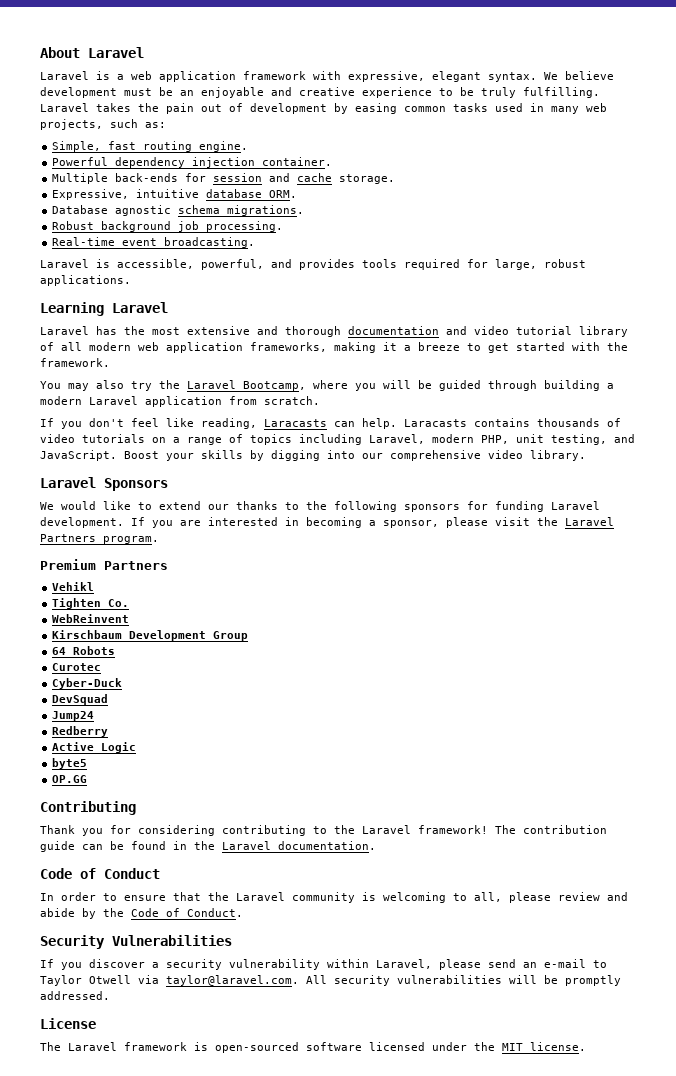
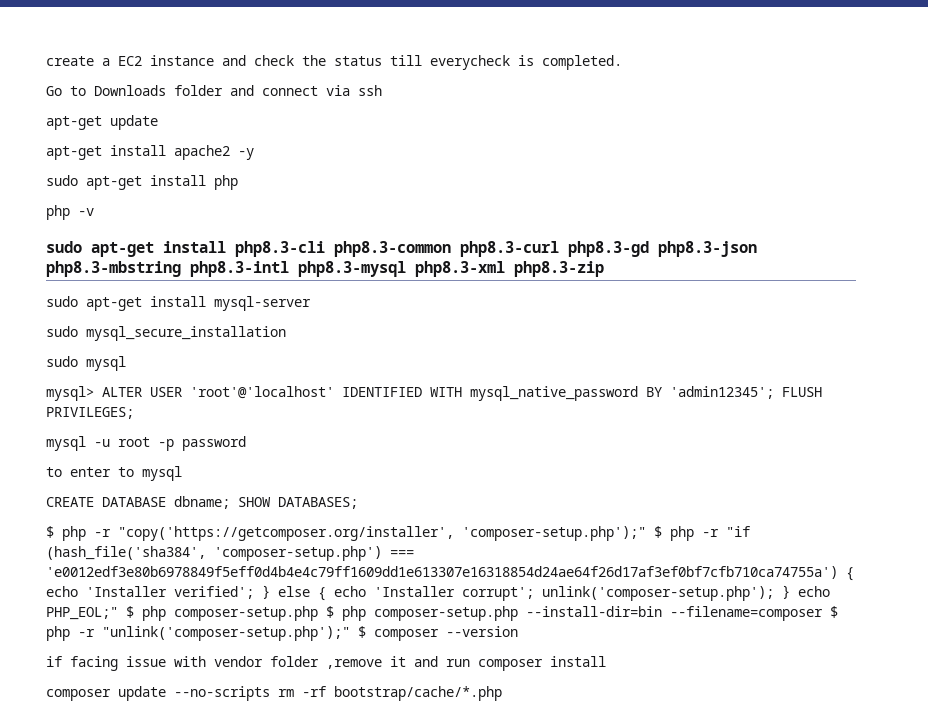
- About Laravel
- Laravel is a web application framework with expressive, elegant syntax. We believe development must be an enjoyable and creative experience to be truly fulfilling. Laravel takes the pain out of development by easing common tasks used in many web projects, such as:
- Simple, fast routing engine.
- Powerful dependency injection container.
- Multiple back-ends for session and cache storage.
- Expressive, intuitive database ORM.
- Database agnostic schema migrations.
- Robust background job processing.
- Real-time event broadcasting.
- Laravel is accessible, powerful, and provides tools required for large, robust applications.
- Learning Laravel
- Laravel has the most extensive and thorough documentation and video tutorial library of all modern web application frameworks, making it a breeze to get started with the framework.
- You may also try the Laravel Bootcamp, where you will be guided through building a modern Laravel application from scratch.
- If you don't feel like reading, Laracasts can help. Laracasts contains thousands of video tutorials on a range of topics including Laravel, modern PHP, unit testing, and JavaScript. Boost your skills by digging into our comprehensive video library.
- Laravel Sponsors
- We would like to extend our thanks to the following sponsors for funding Laravel development. If you are interested in becoming a sponsor, please visit the Laravel Partners program.
- Premium Partners
- Vehikl
- Tighten Co.
- WebReinvent
- Kirschbaum Development Group
- 64 Robots
- Curotec
- Cyber-Duck
- DevSquad
- Jump24
- Redberry
- Active Logic
- byte5
- OP.GG
- Contributing
- Thank you for considering contributing to the Laravel framework! The contribution guide can be found in the Laravel documentation.
- Code of Conduct
- In order to ensure that the Laravel community is welcoming to all, please review and abide by the Code of Conduct.
- Security Vulnerabilities
- If you discover a security vulnerability within Laravel, please send an e-mail to Taylor Otwell via taylor@laravel.com. All security vulnerabilities will be promptly addressed.
- License
- The Laravel framework is open-sourced software licensed under the MIT license.
+ create a EC2 instance and check the status till everycheck is completed.
+ Go to Downloads folder and connect via ssh
+ apt-get update
+ apt-get install apache2 -y
+ sudo apt-get install php
+ php -v
+ sudo apt-get install php8.3-cli php8.3-common php8.3-curl php8.3-gd php8.3-json php8.3-mbstring php8.3-intl php8.3-mysql php8.3-xml php8.3-zip
+ sudo apt-get install mysql-server
+ sudo mysql_secure_installation
+ sudo mysql
+ mysql> ALTER USER 'root'@'localhost' IDENTIFIED WITH mysql_native_password BY 'admin12345'; FLUSH PRIVILEGES;
+ mysql -u root -p password
+ to enter to mysql
+ CREATE DATABASE dbname; SHOW DATABASES;
+ $ php -r "copy('https://getcomposer.org/installer', 'composer-setup.php');" $ php -r "if (hash_file('sha384', 'composer-setup.php') === 'e0012edf3e80b6978849f5eff0d4b4e4c79ff1609dd1e613307e16318854d24ae64f26d17af3ef0bf7cfb710ca74755a') { echo 'Installer verified'; } else { echo 'Installer corrupt'; unlink('composer-setup.php'); } echo PHP_EOL;" $ php composer-setup.php $ php composer-setup.php --install-dir=bin --filename=composer $ php -r "unlink('composer-setup.php');" $ composer --version
+ if facing issue with vendor folder ,remove it and run composer install
+ composer update --no-scripts rm -rf bootstrap/cache/*.php

